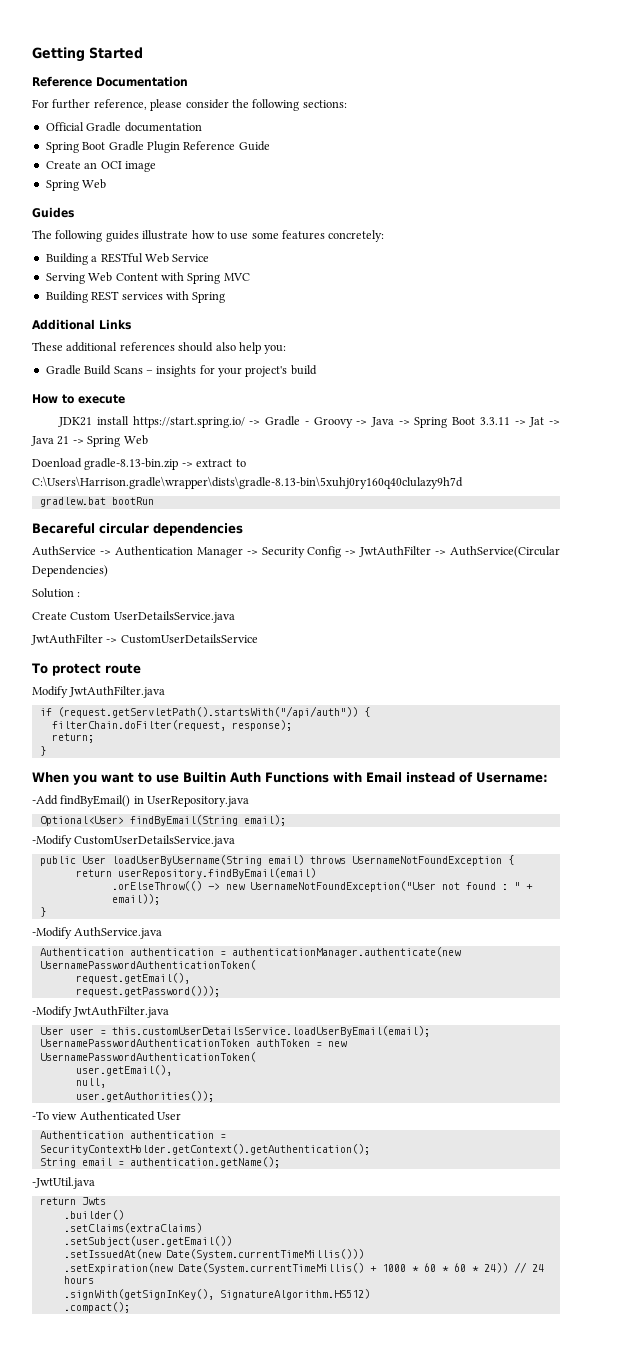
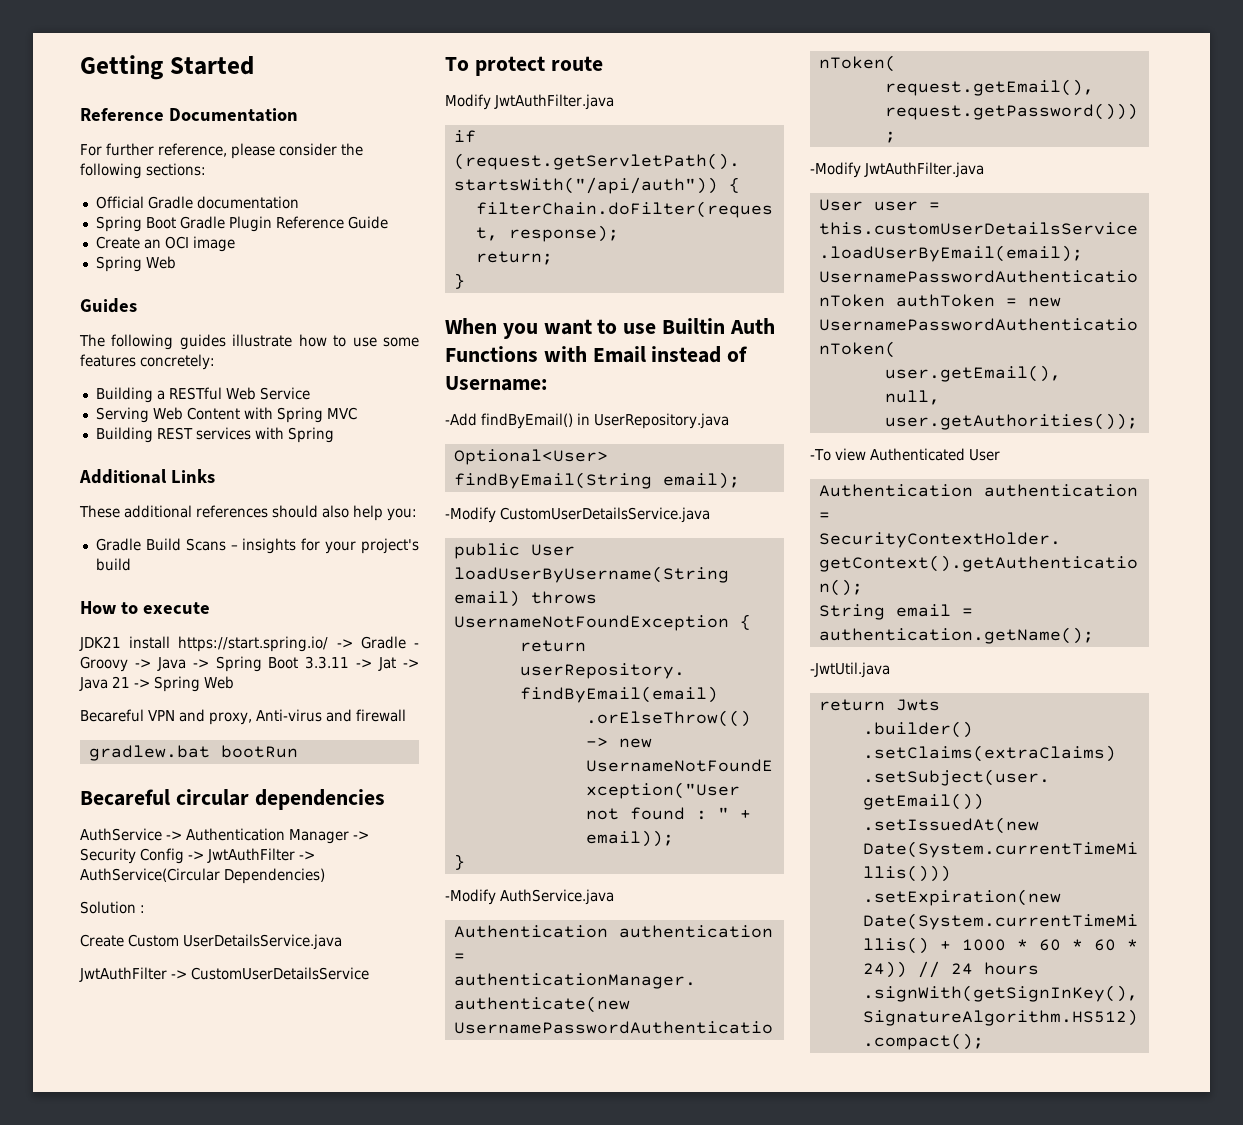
- Doenload gradle-8.13-bin.zip -> extract to C:\Users\Harrison.gradle\wrapper\dists\gradle-8.13-bin\5xuhj0ry160q40clulazy9h7d
+ Becareful VPN and proxy, Anti-virus and firewall

